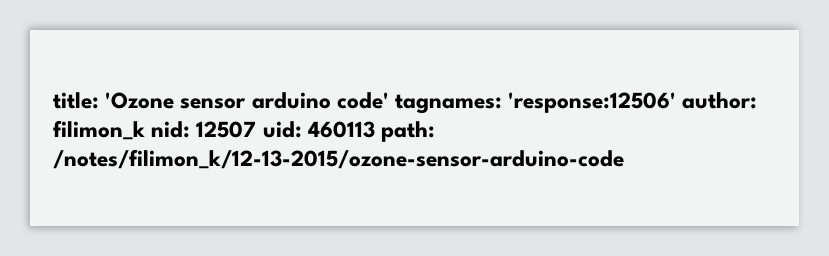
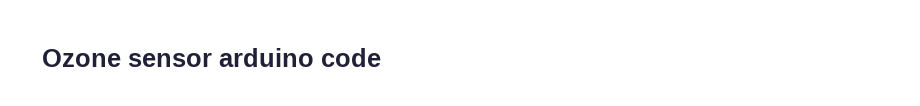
- title: 'Ozone sensor arduino code' tagnames: 'response:12506' author: filimon_k nid: 12507 uid: 460113 path: /notes/filimon_k/12-13-2015/ozone-sensor-arduino-code
+ Ozone sensor arduino code

